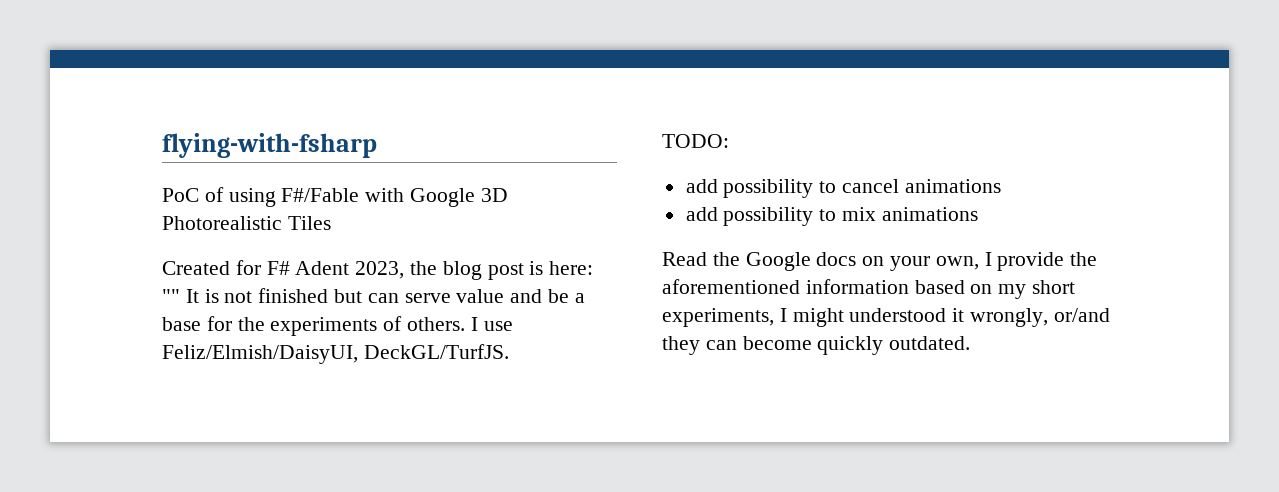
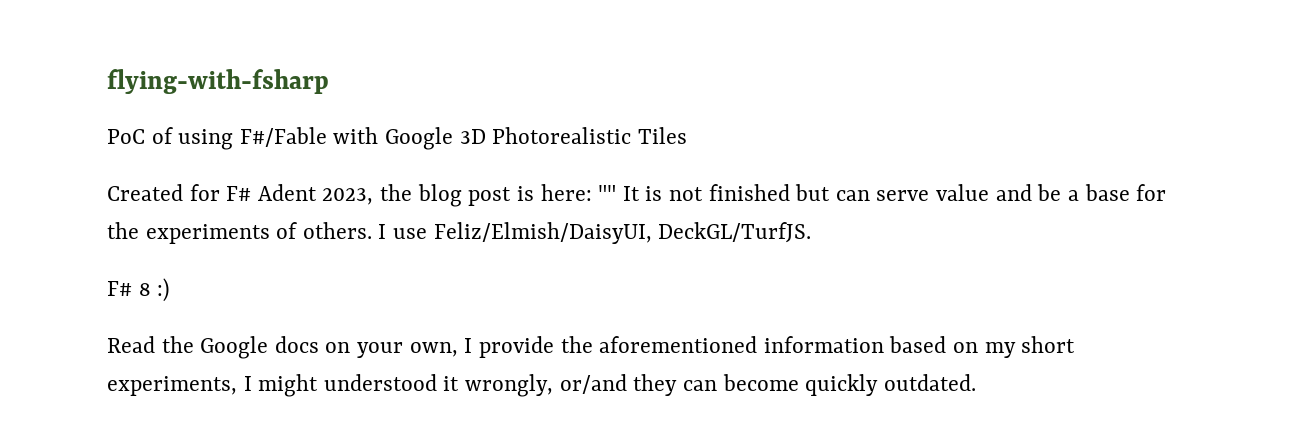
- TODO:
- add possibility to cancel animations
- add possibility to mix animations
+ F# 8 :)

